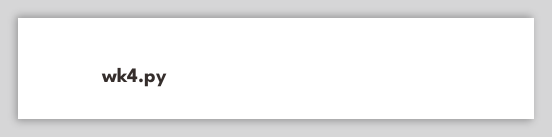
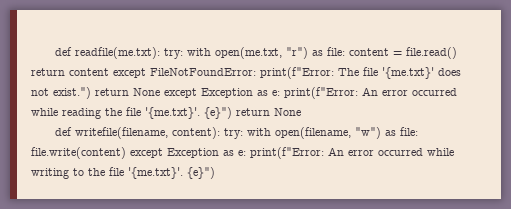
- wk4.py
+ def readfile(me.txt): try: with open(me.txt, "r") as file: content = file.read() return content except FileNotFoundError: print(f"Error: The file '{me.txt}' does not exist.") return None except Exception as e: print(f"Error: An error occurred while reading the file '{me.txt}'. {e}") return None
+ def writefile(filename, content): try: with open(filename, "w") as file: file.write(content) except Exception as e: print(f"Error: An error occurred while writing to the file '{me.txt}'. {e}")

